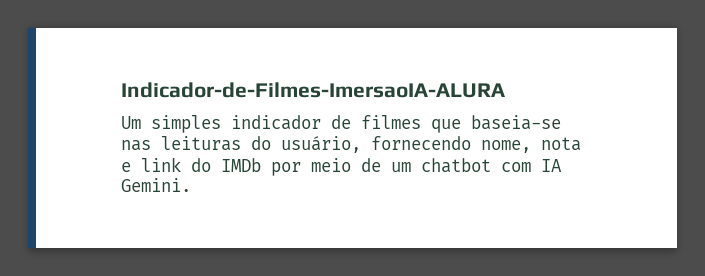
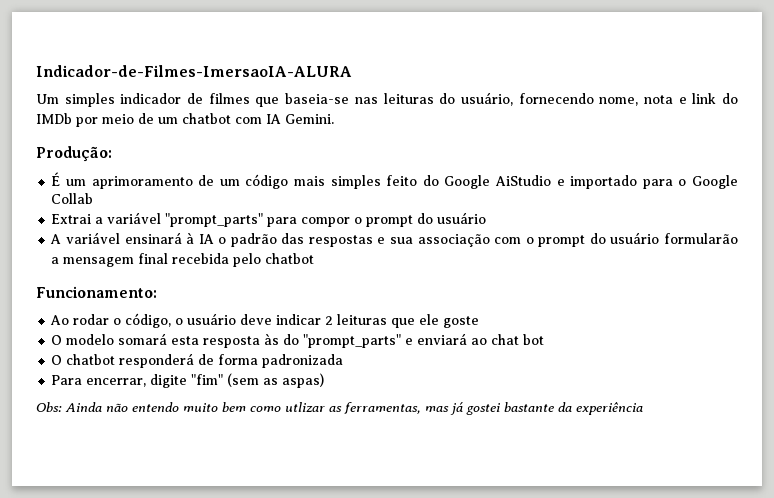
+ Produção:
+ É um aprimoramento de um código mais simples feito do Google AiStudio e importado para o Google Collab
+ Extrai a variável "prompt_parts" para compor o prompt do usuário
+ A variável ensinará à IA o padrão das respostas e sua associação com o prompt do usuário formularão a mensagem final recebida pelo chatbot
+ Funcionamento:
+ Ao rodar o código, o usuário deve indicar 2 leituras que ele goste
+ O modelo somará esta resposta às do "prompt_parts" e enviará ao chat bot
+ O chatbot responderá de forma padronizada
+ Para encerrar, digite "fim" (sem as aspas)
+ Obs: Ainda não entendo muito bem como utlizar as ferramentas, mas já gostei bastante da experiência

